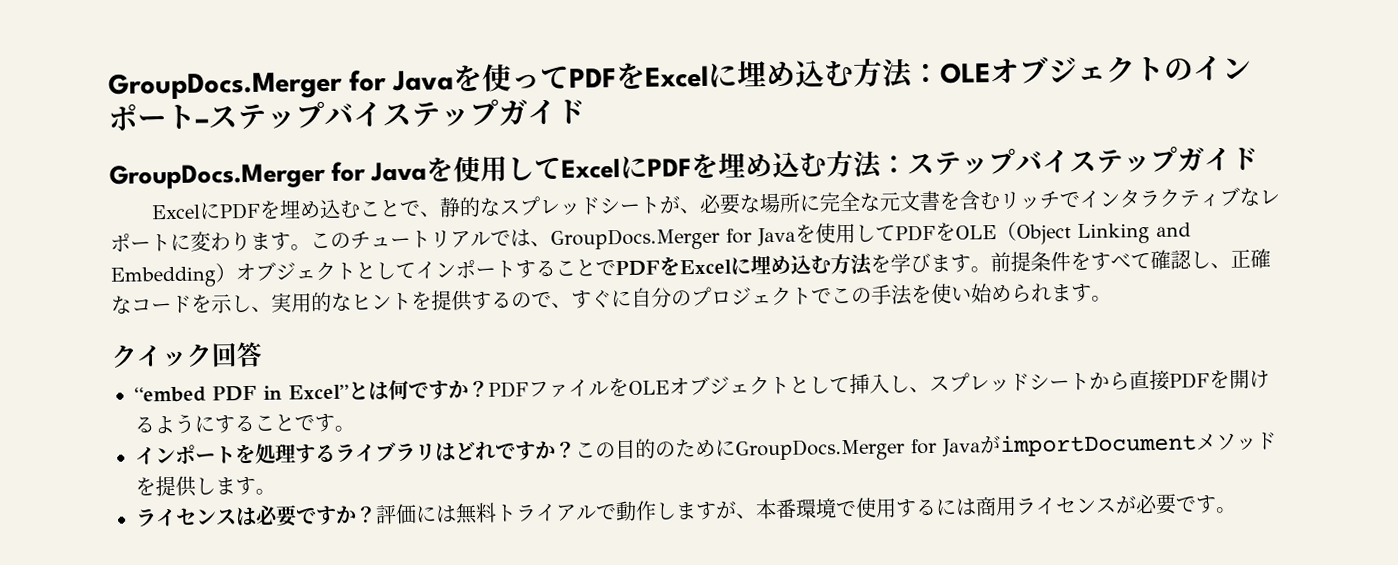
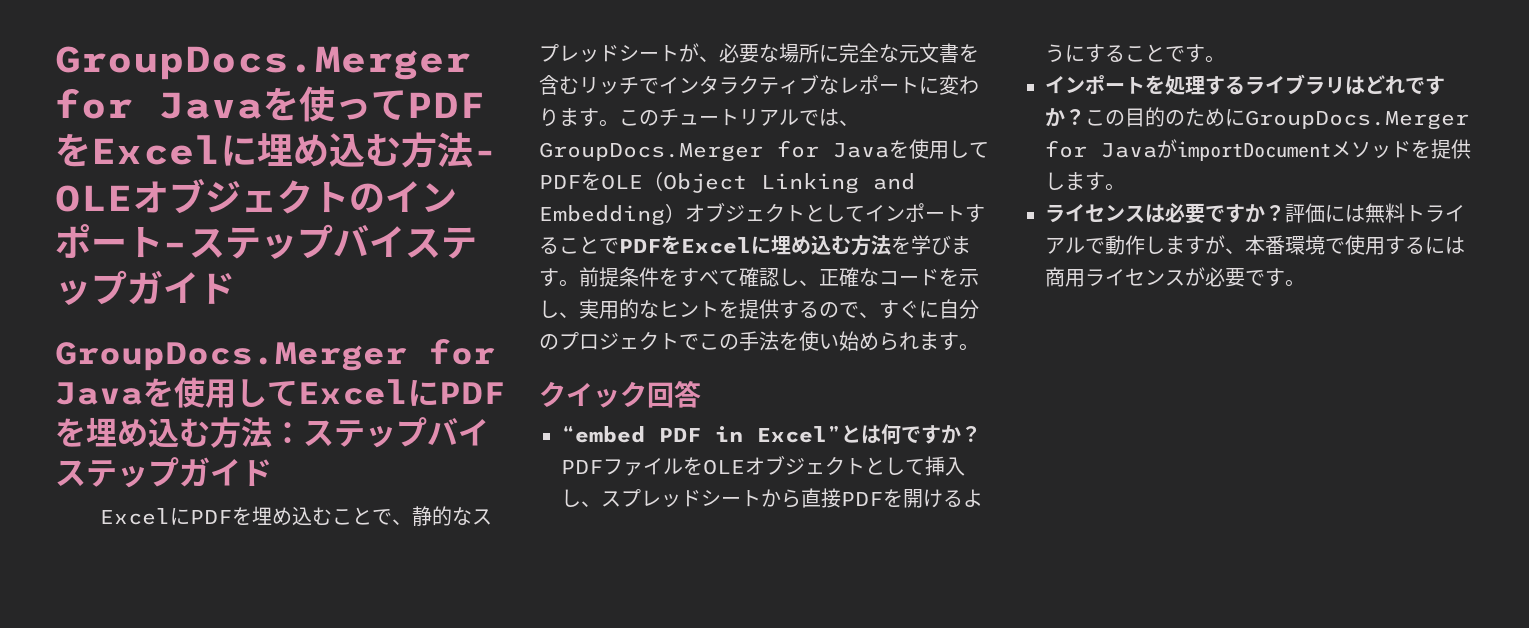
- GroupDocs.Merger for Javaを使ってPDFをExcelに埋め込む方法：OLEオブジェクトのインポート–ステップバイステップガイド
+ GroupDocs.Merger for Javaを使ってPDFをExcelに埋め込む方法- OLEオブジェクトのインポート–ステップバイステップガイド

